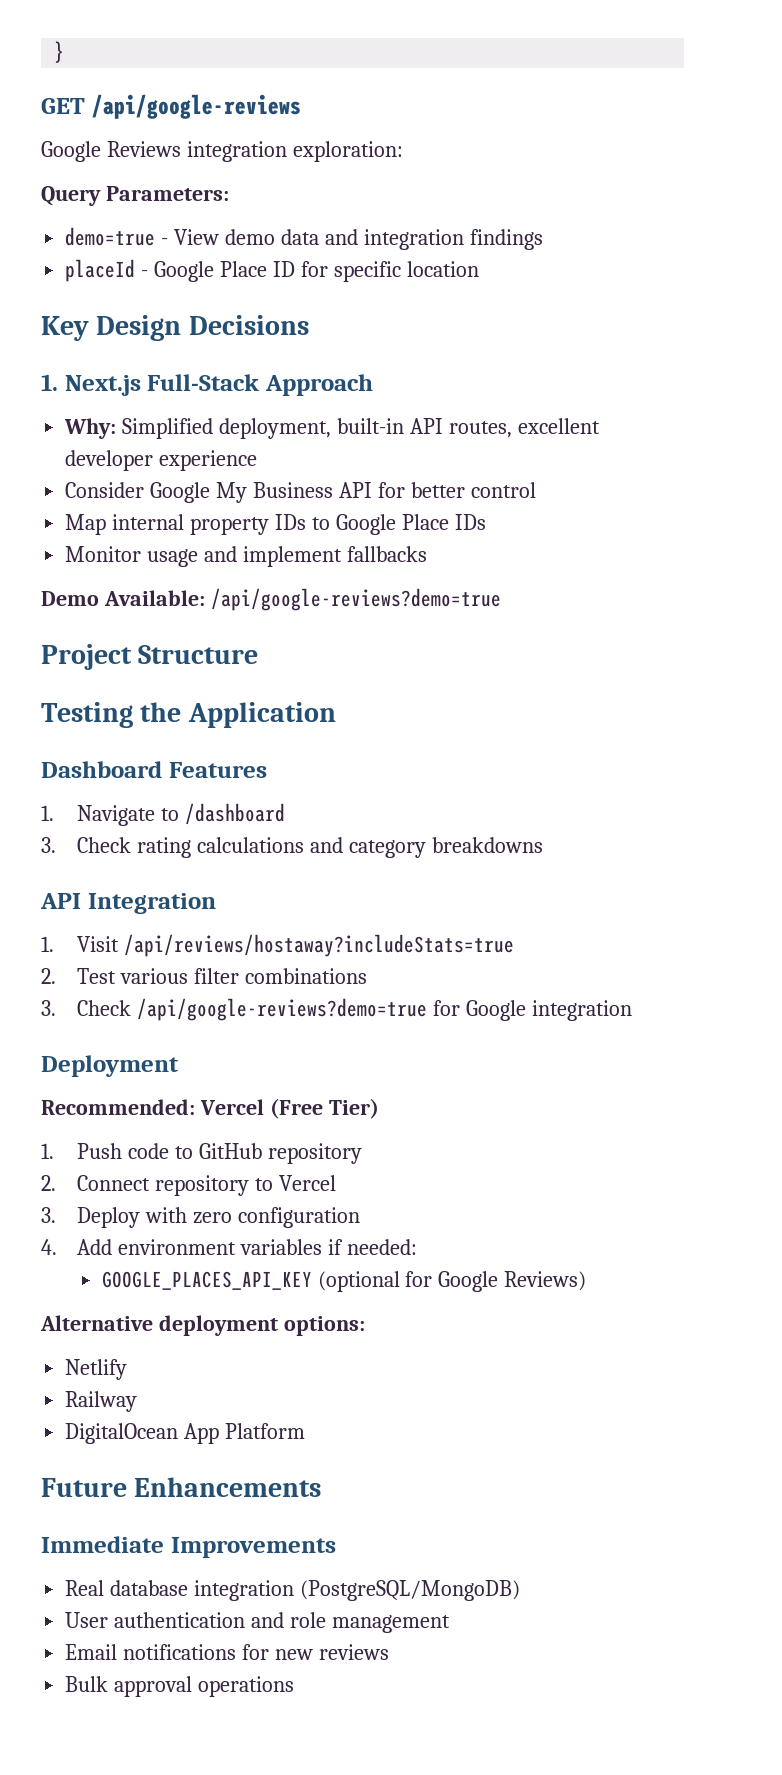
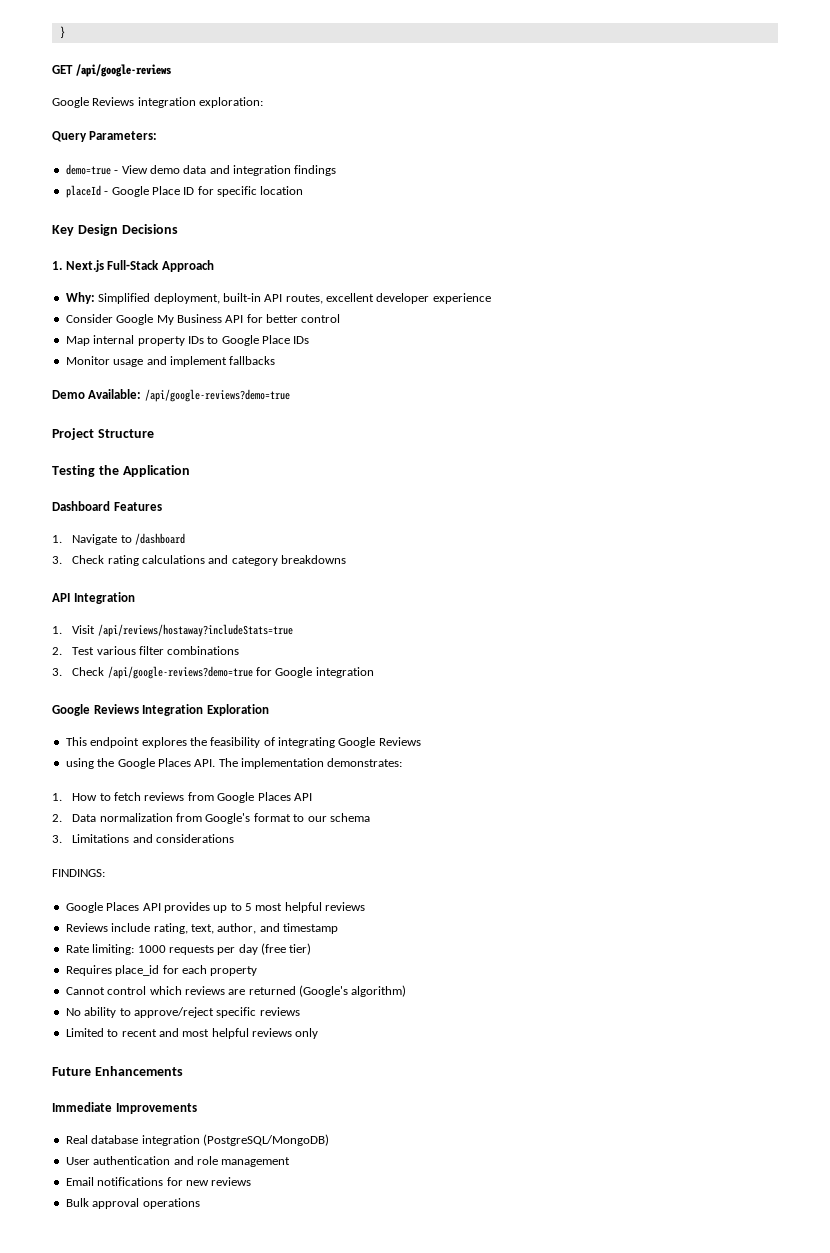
- Deployment
- Recommended: Vercel (Free Tier)
- 1. Push code to GitHub repository
- 2. Connect repository to Vercel
- 3. Deploy with zero configuration
- 4. Add environment variables if needed:
- GOOGLE_PLACES_API_KEY (optional for Google Reviews)
- Alternative deployment options:
- Netlify
- Railway
- DigitalOcean App Platform
+ Google Reviews Integration Exploration
+ This endpoint explores the feasibility of integrating Google Reviews
+ using the Google Places API. The implementation demonstrates:
+ 1. How to fetch reviews from Google Places API
+ 2. Data normalization from Google's format to our schema
+ 3. Limitations and considerations
+ FINDINGS:
+ Google Places API provides up to 5 most helpful reviews
+ Reviews include rating, text, author, and timestamp
+ Rate limiting: 1000 requests per day (free tier)
+ Requires place_id for each property
+ Cannot control which reviews are returned (Google's algorithm)
+ No ability to approve/reject specific reviews
+ Limited to recent and most helpful reviews only

